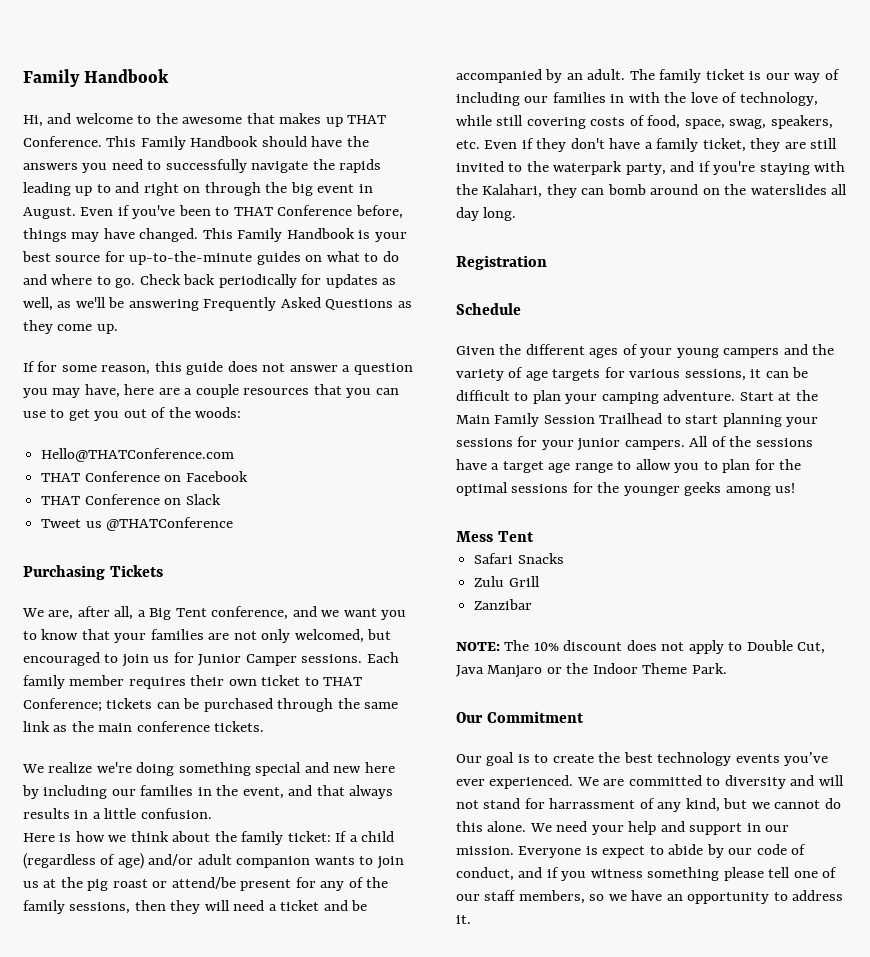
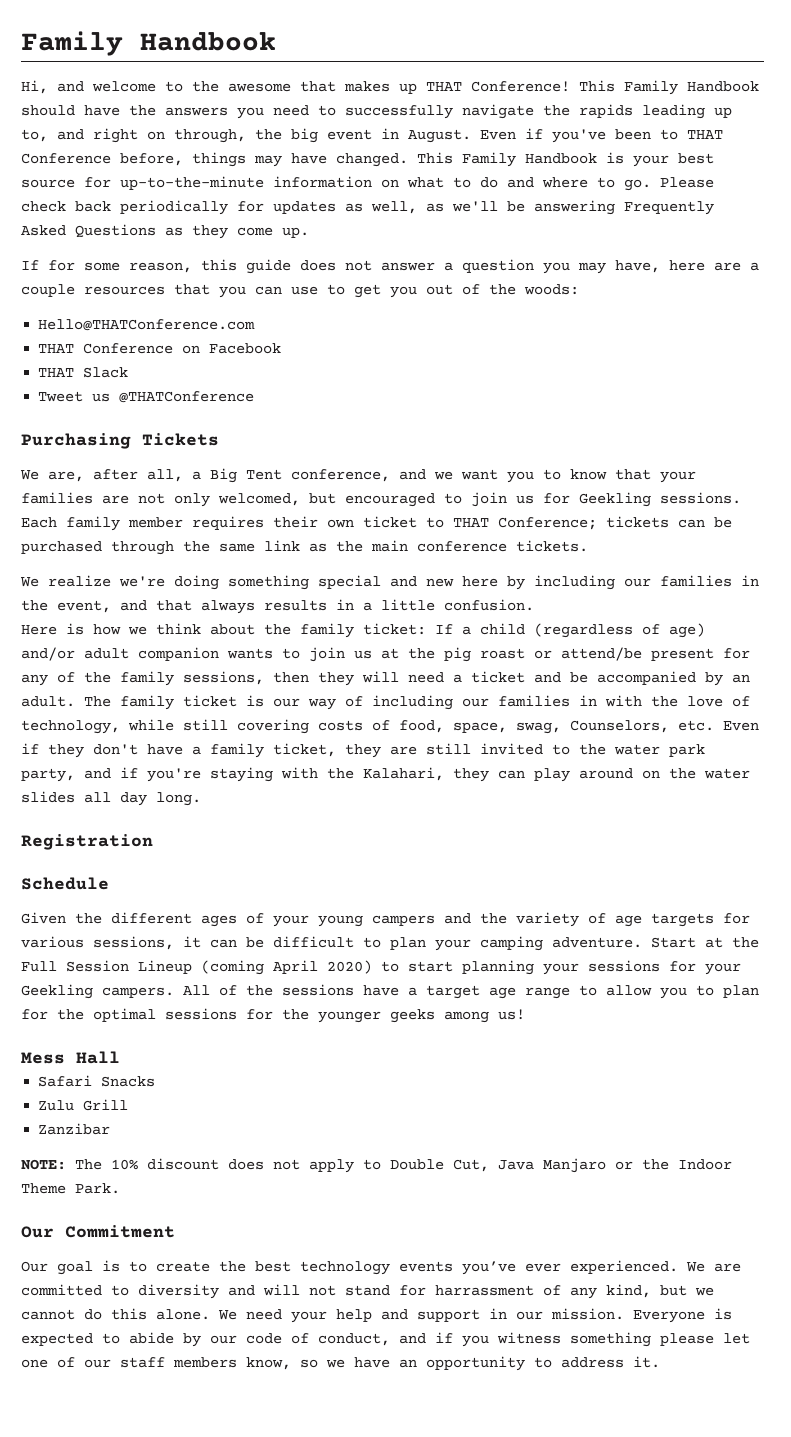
- Hi, and welcome to the awesome that makes up THAT Conference.
+ Hi, and welcome to the awesome that makes up THAT Conference!
- This Family Handbook should have the answers you need to successfully navigate the rapids leading up to and right on through the big event in August.
+ This Family Handbook should have the answers you need to successfully navigate the rapids leading up to, and right on through, the big event in August.
- This Family Handbook is your best source for up-to-the-minute guides on what to do and where to go.
+ This Family Handbook is your best source for up-to-the-minute information on what to do and where to go.
- Check back periodically for updates as well, as we'll be answering Frequently Asked Questions as they come up.
+ Please check back periodically for updates as well, as we'll be answering Frequently Asked Questions as they come up.
- THAT Conference on Slack
+ THAT Slack
- We are, after all, a Big Tent conference, and we want you to know that your families are not only welcomed, but encouraged to join us for Junior Camper sessions.
+ We are, after all, a Big Tent conference, and we want you to know that your families are not only welcomed, but encouraged to join us for Geekling sessions.
- The family ticket is our way of including our families in with the love of technology, while still covering costs of food, space, swag, speakers, etc. Even if they don't have a family ticket, they are still invited to the waterpark party, and if you're staying with the Kalahari, they can bomb around on the waterslides all day long.
+ The family ticket is our way of including our families in with the love of technology, while still covering costs of food, space, swag, Counselors, etc. Even if they don't have a family ticket, they are still invited to the water park party, and if you're staying with the Kalahari, they can play around on the water slides all day long.
- Start at the Main Family Session Trailhead to start planning your sessions for your junior campers.
+ Start at the Full Session Lineup (coming April 2020) to start planning your sessions for your Geekling campers.
- Mess Tent
+ Mess Hall
- Everyone is expect to abide by our code of conduct, and if you witness something please tell one of our staff members, so we have an opportunity to address it.
+ Everyone is expected to abide by our code of conduct, and if you witness something please let one of our staff members know, so we have an opportunity to address it.

